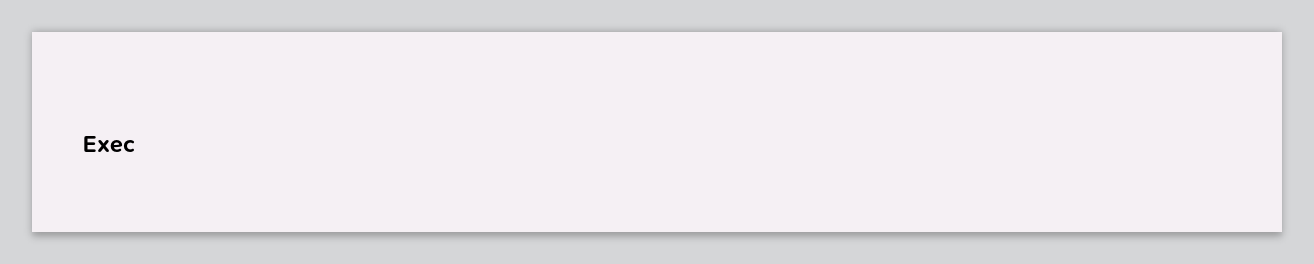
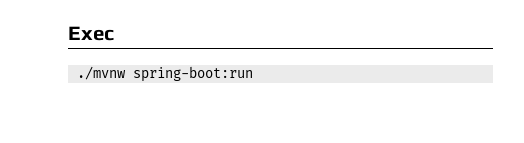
+ ./mvnw spring-boot:run

